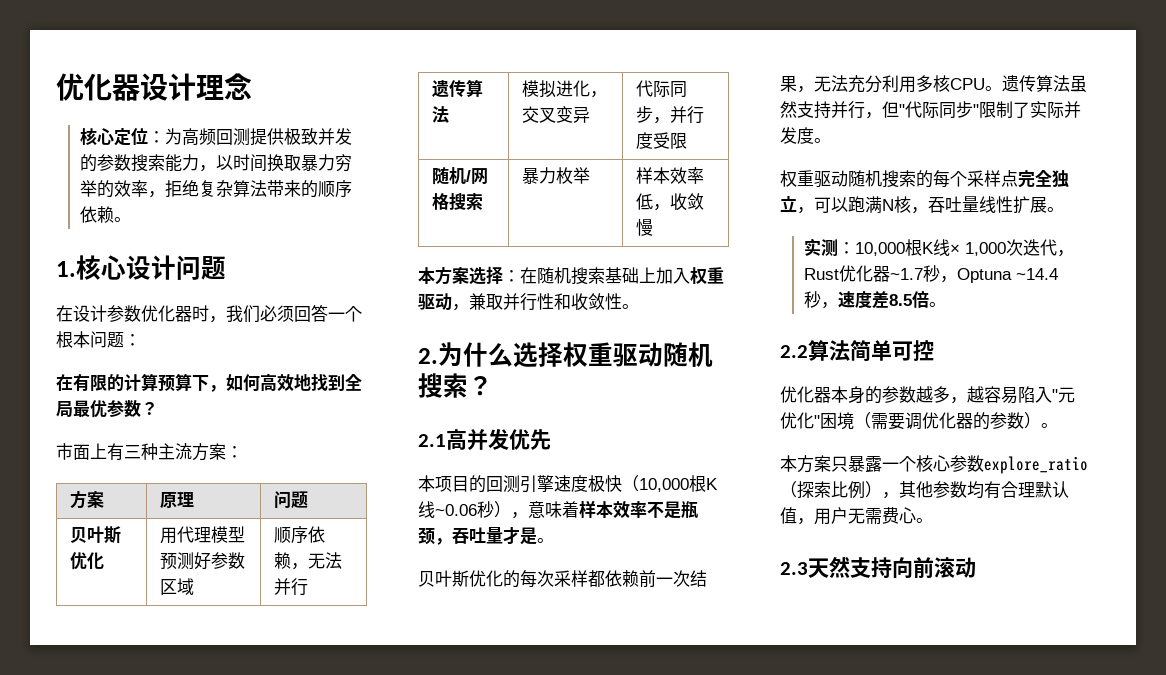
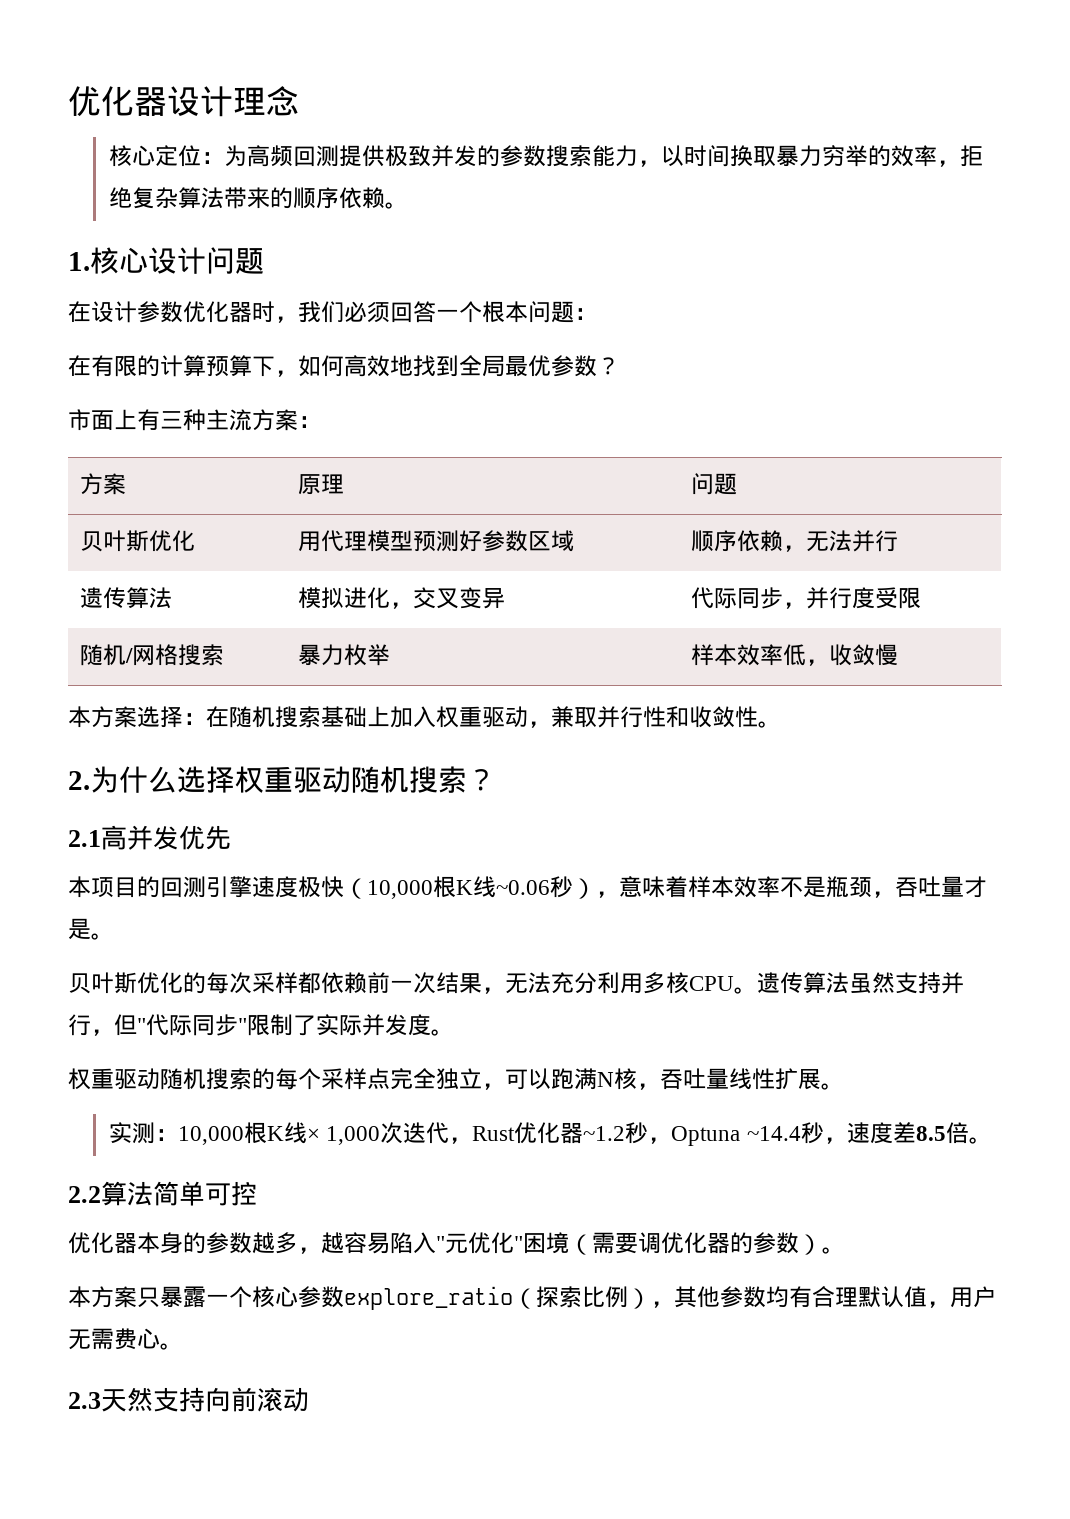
- 实测：10,000根K线× 1,000次迭代，Rust优化器~1.7秒，Optuna ~14.4秒，速度差8.5倍。
+ 实测：10,000根K线× 1,000次迭代，Rust优化器~1.2秒，Optuna ~14.4秒，速度差8.5倍。

